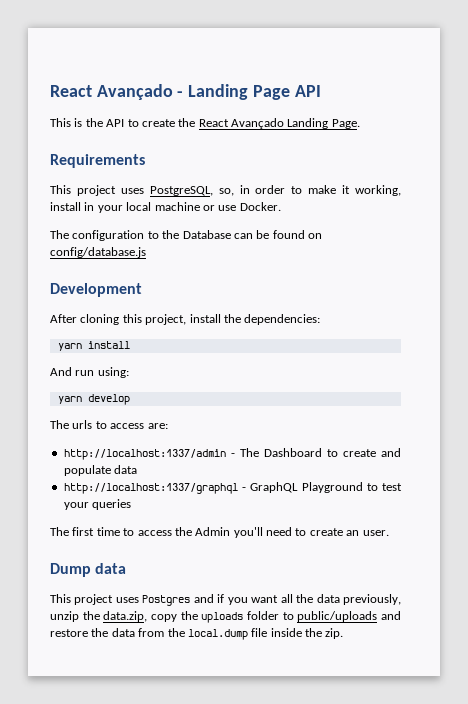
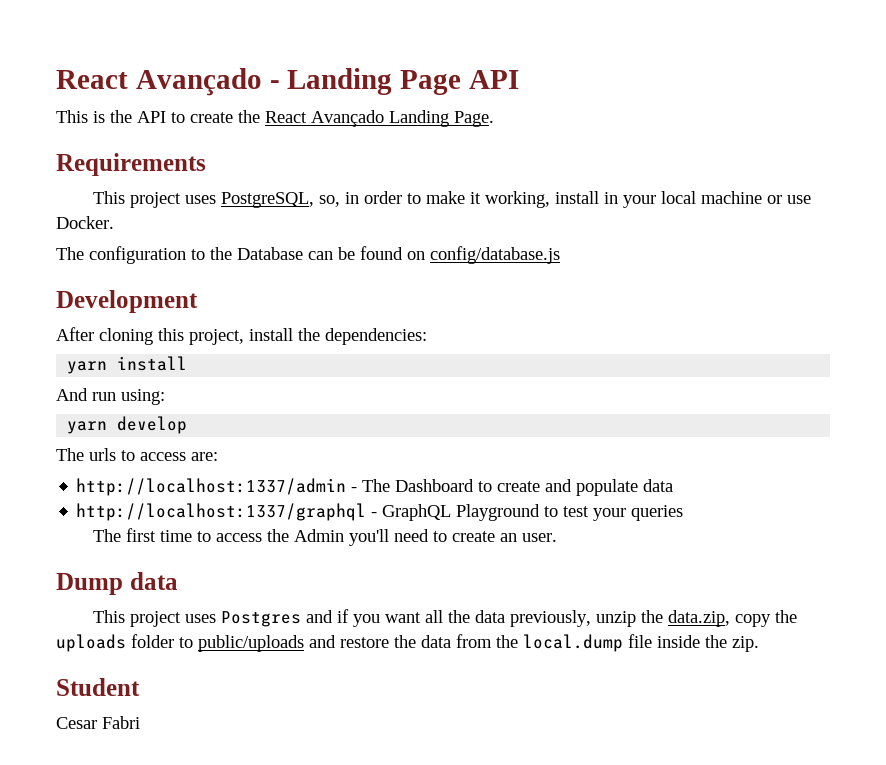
+ Student
+ Cesar Fabri

